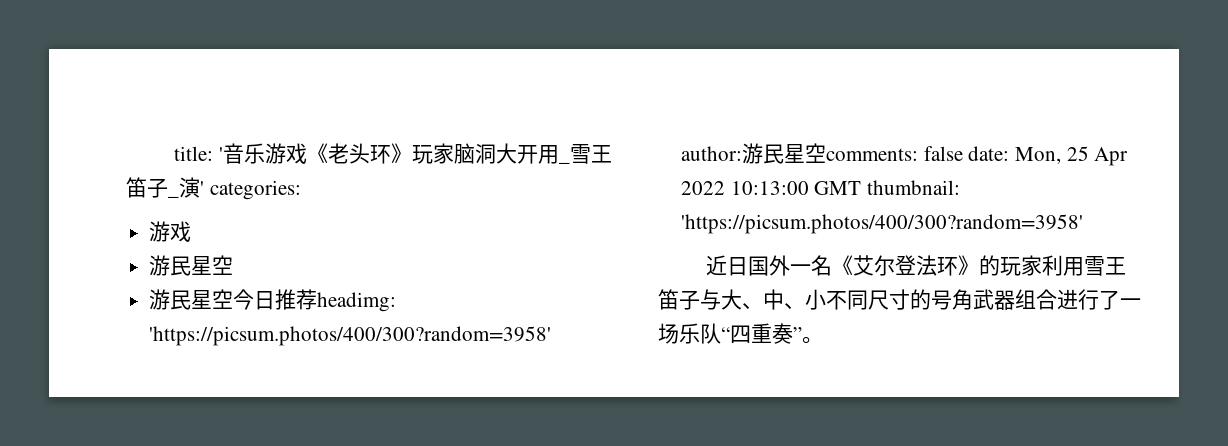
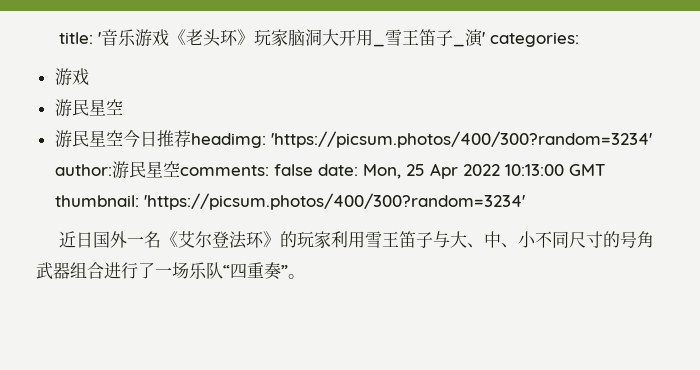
- 游民星空今日推荐headimg: 'https://picsum.photos/400/300?random=3958' author:游民星空comments: false date: Mon, 25 Apr 2022 10:13:00 GMT thumbnail: 'https://picsum.photos/400/300?random=3958'
+ 游民星空今日推荐headimg: 'https://picsum.photos/400/300?random=3234' author:游民星空comments: false date: Mon, 25 Apr 2022 10:13:00 GMT thumbnail: 'https://picsum.photos/400/300?random=3234'

